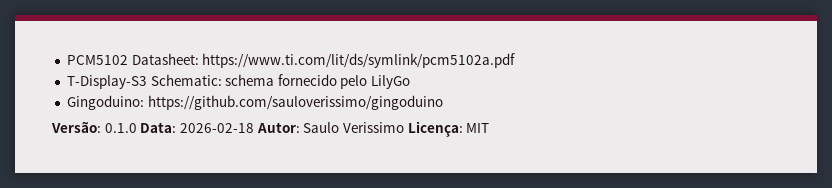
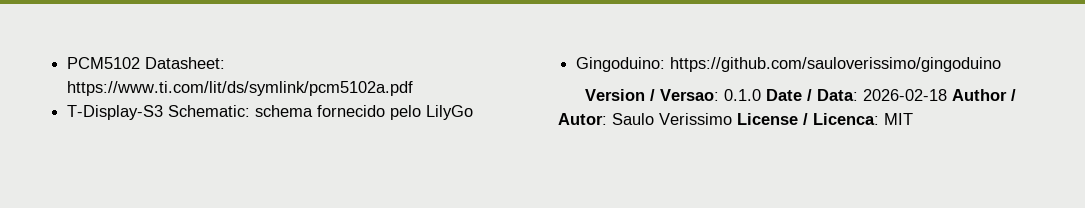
- Versão: 0.1.0 Data: 2026-02-18 Autor: Saulo Verissimo Licença: MIT
+ Version / Versao: 0.1.0 Date / Data: 2026-02-18 Author / Autor: Saulo Verissimo License / Licenca: MIT

